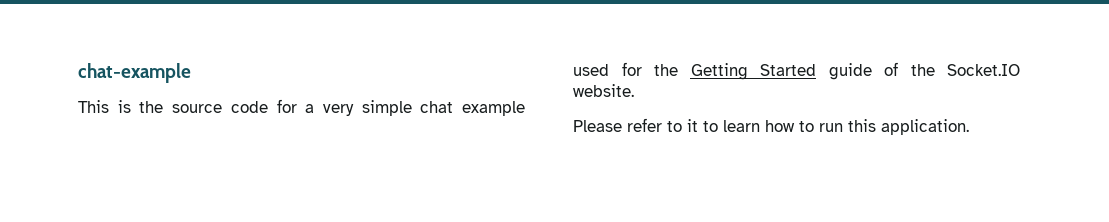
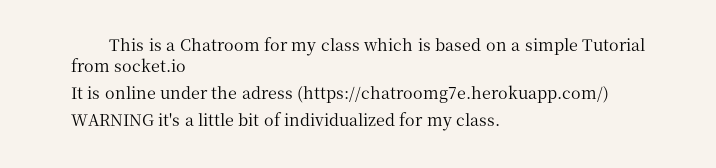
- chat-example
- This is the source code for a very simple chat example used for the Getting Started guide of the Socket.IO website.
- Please refer to it to learn how to run this application.
+ This is a Chatroom for my class which is based on a simple Tutorial from socket.io
+ It is online under the adress (https://chatroomg7e.herokuapp.com/)
+ WARNING it's a little bit of individualized for my class.

